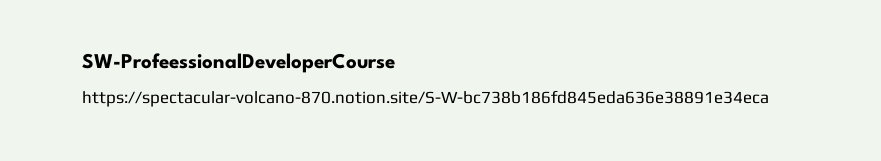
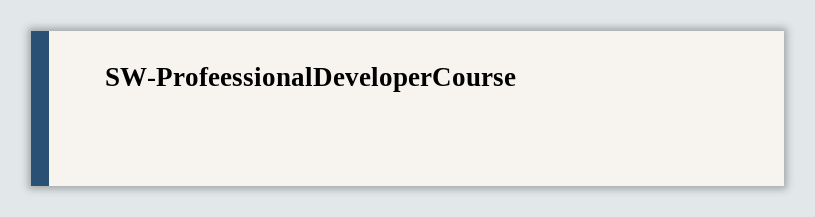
- https://spectacular-volcano-870.notion.site/S-W-bc738b186fd845eda636e38891e34eca

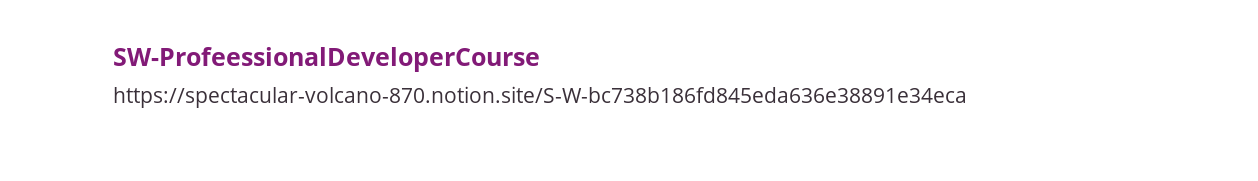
+ https://spectacular-volcano-870.notion.site/S-W-bc738b186fd845eda636e38891e34eca

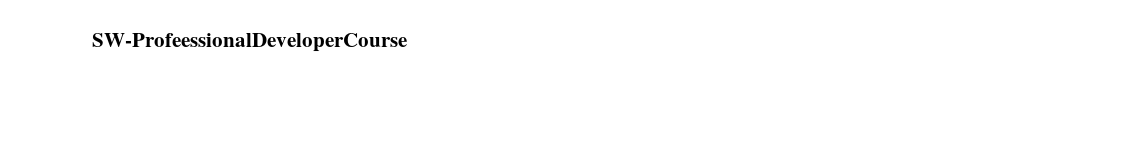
- https://spectacular-volcano-870.notion.site/S-W-bc738b186fd845eda636e38891e34eca

